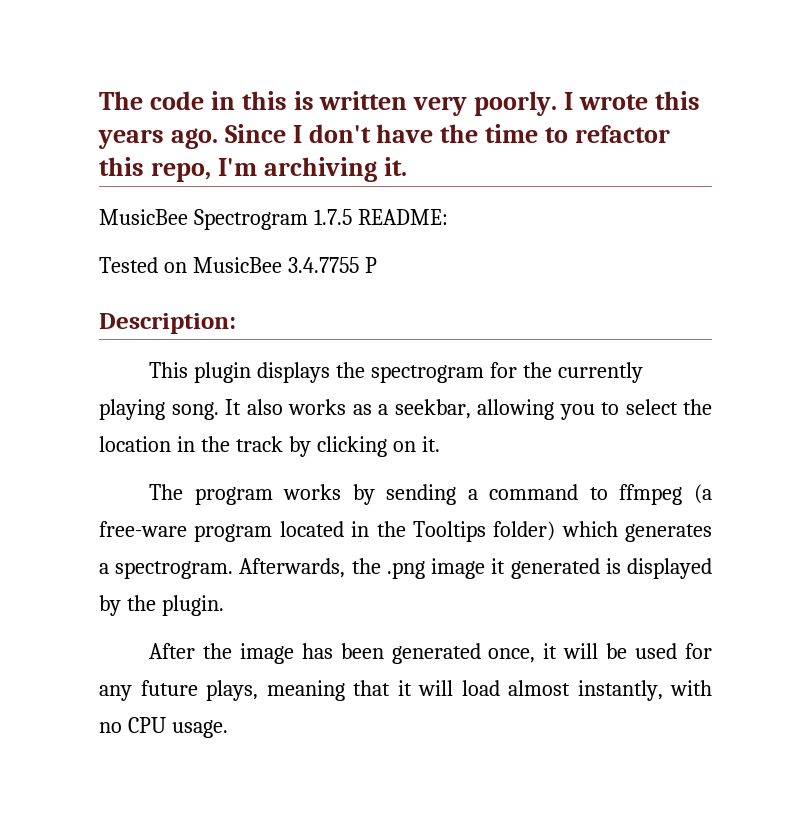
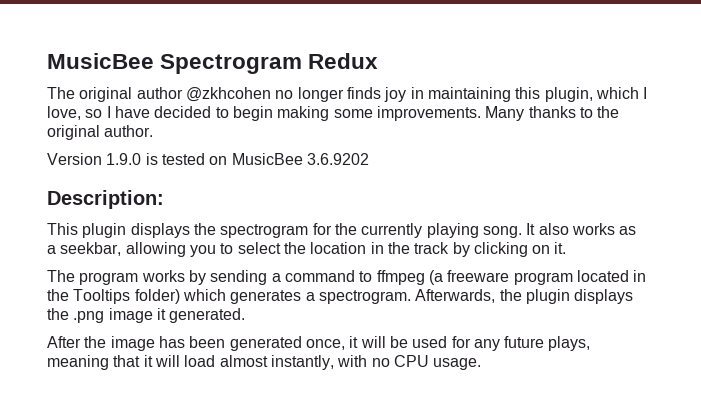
- The code in this is written very poorly. I wrote this years ago. Since I don't have the time to refactor this repo, I'm archiving it.
- MusicBee Spectrogram 1.7.5 README:
- Tested on MusicBee 3.4.7755 P
+ MusicBee Spectrogram Redux
+ The original author @zkhcohen no longer finds joy in maintaining this plugin, which I love, so I have decided to begin making some improvements. Many thanks to the original author.
+ Version 1.9.0 is tested on MusicBee 3.6.9202
- The program works by sending a command to ffmpeg (a free-ware program located in the Tooltips folder) which generates a spectrogram.
+ The program works by sending a command to ffmpeg (a freeware program located in the Tooltips folder) which generates a spectrogram.
- Afterwards, the .png image it generated is displayed by the plugin.
+ Afterwards, the plugin displays the .png image it generated.

